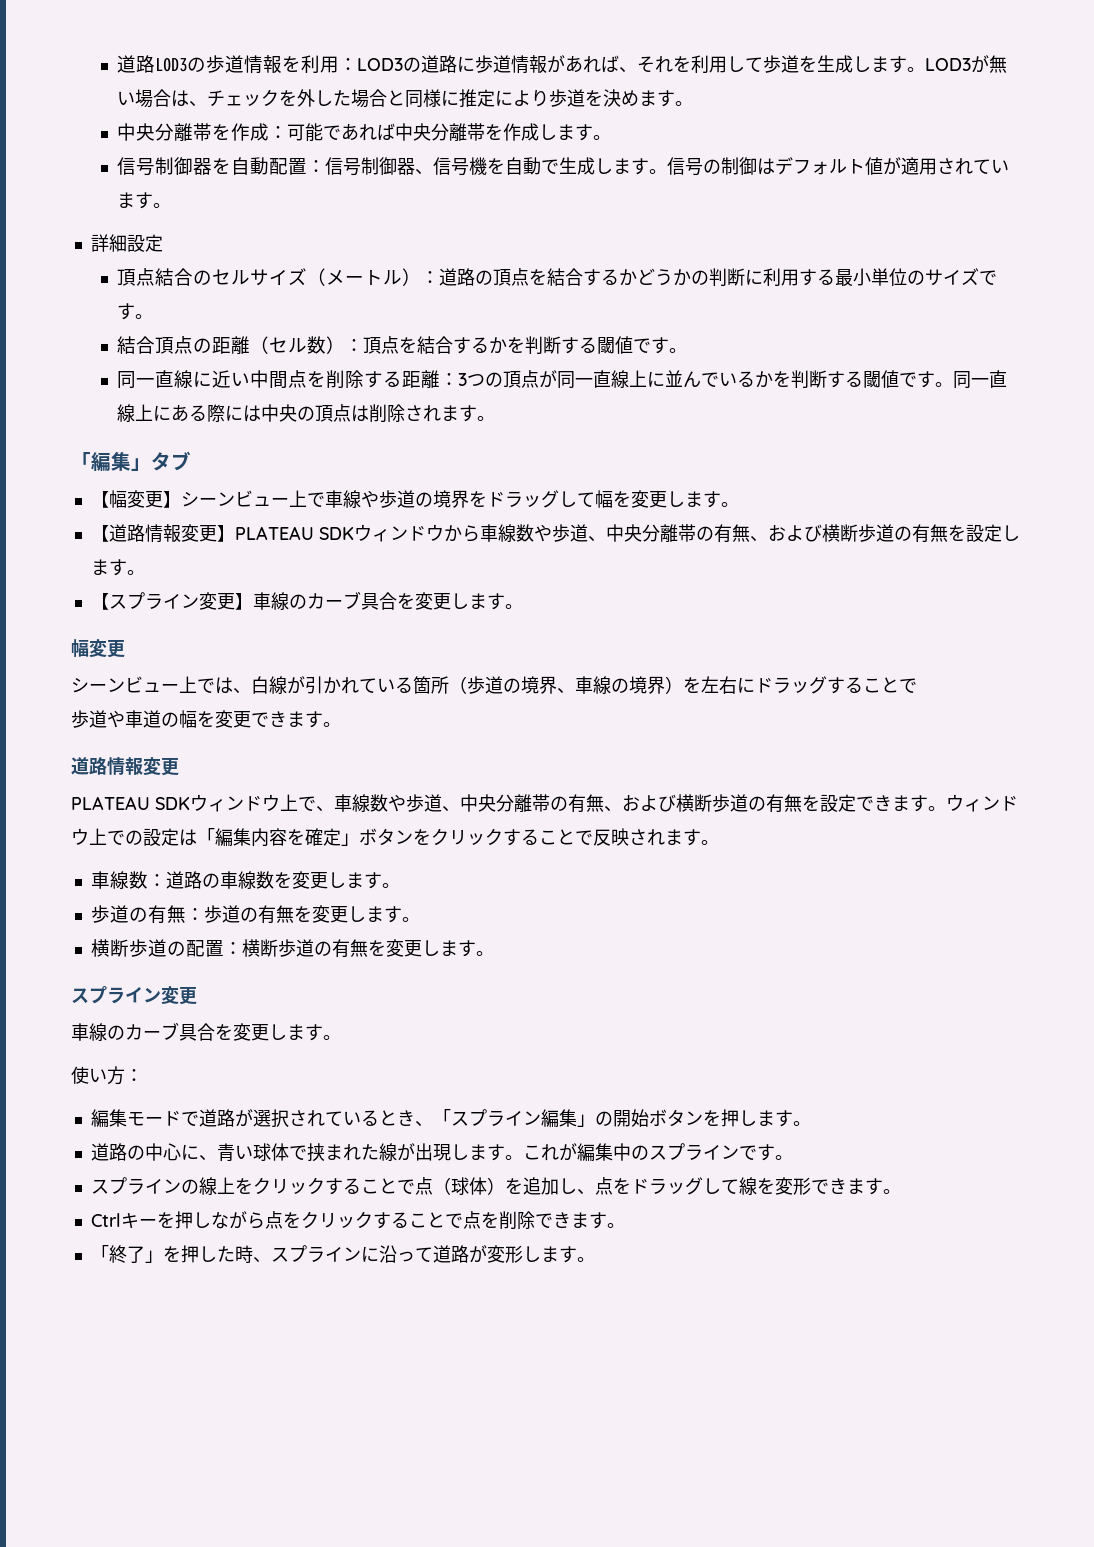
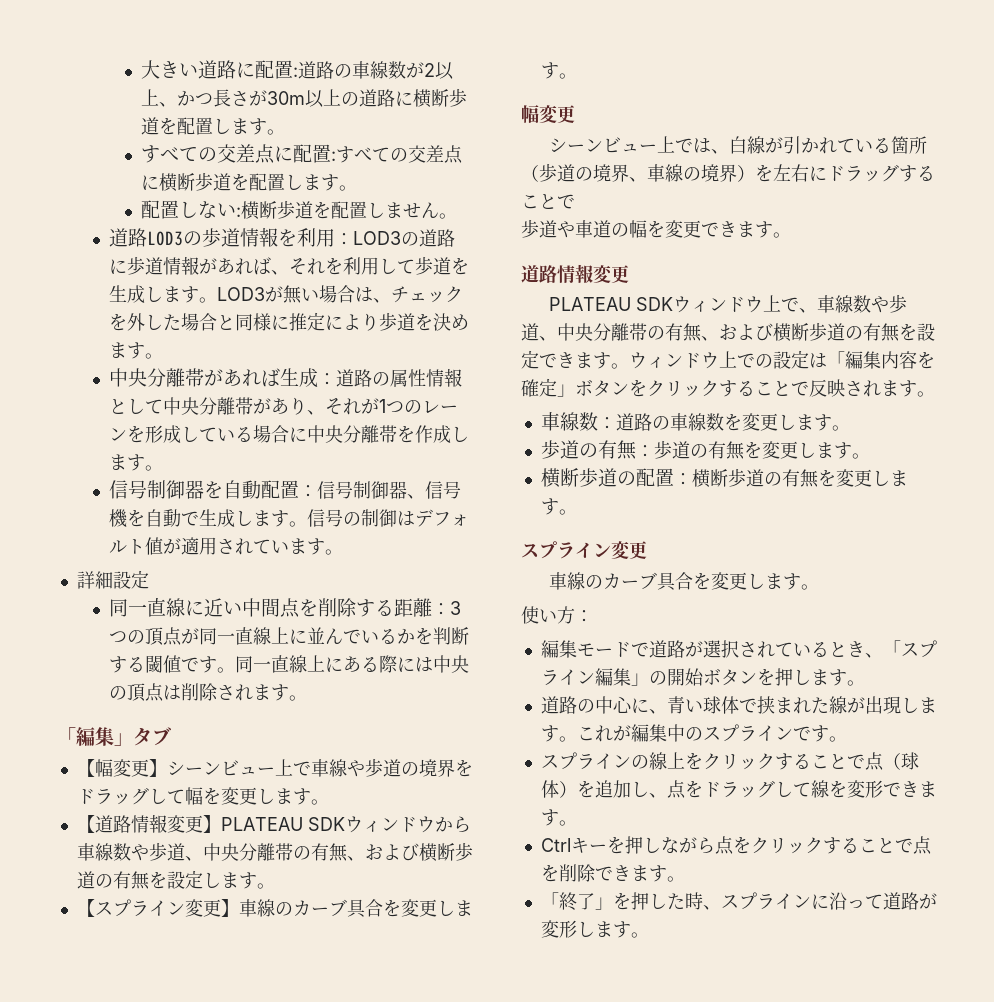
+ 大きい道路に配置:道路の車線数が2以上、かつ長さが30m以上の道路に横断歩道を配置します。
+ すべての交差点に配置:すべての交差点に横断歩道を配置します。
+ 配置しない:横断歩道を配置しません。
- 中央分離帯を作成：可能であれば中央分離帯を作成します。
+ 中央分離帯があれば生成：道路の属性情報として中央分離帯があり、それが1つのレーンを形成している場合に中央分離帯を作成します。
- 頂点結合のセルサイズ（メートル）：道路の頂点を結合するかどうかの判断に利用する最小単位のサイズです。
- 結合頂点の距離（セル数）：頂点を結合するかを判断する閾値です。

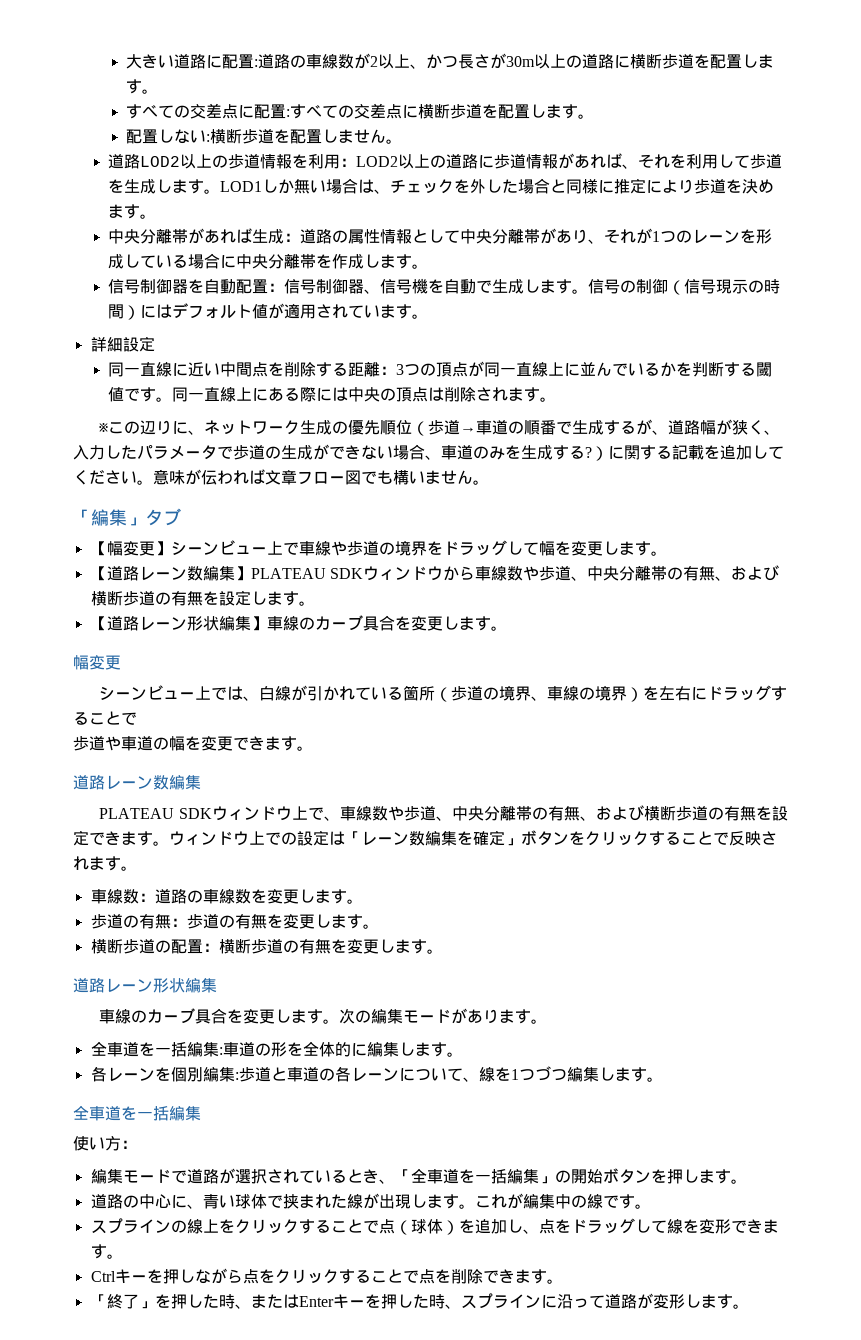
- 道路LOD3の歩道情報を利用：LOD3の道路に歩道情報があれば、それを利用して歩道を生成します。
+ 道路LOD2以上の歩道情報を利用：LOD2以上の道路に歩道情報があれば、それを利用して歩道を生成します。
- LOD3が無い場合は、チェックを外した場合と同様に推定により歩道を決めます。
+ LOD1しか無い場合は、チェックを外した場合と同様に推定により歩道を決めます。
- 信号の制御はデフォルト値が適用されています。
+ 信号の制御（信号現示の時間）にはデフォルト値が適用されています。
+ ※この辺りに、ネットワーク生成の優先順位（歩道→車道の順番で生成するが、道路幅が狭く、入力したパラメータで歩道の生成ができない場合、車道のみを生成する?）に関する記載を追加してください。意味が伝われば文章フロー図でも構いません。
- 【道路情報変更】PLATEAU SDKウィンドウから車線数や歩道、中央分離帯の有無、および横断歩道の有無を設定します。
+ 【道路レーン数編集】PLATEAU SDKウィンドウから車線数や歩道、中央分離帯の有無、および横断歩道の有無を設定します。
- 【スプライン変更】車線のカーブ具合を変更します。
+ 【道路レーン形状編集】車線のカーブ具合を変更します。
  歩道や車道の幅を変更できます。
- 道路情報変更
+ 道路レーン数編集
- ウィンドウ上での設定は「編集内容を確定」ボタンをクリックすることで反映されます。
+ ウィンドウ上での設定は「レーン数編集を確定」ボタンをクリックすることで反映されます。
  横断歩道の配置：横断歩道の有無を変更します。
- スプライン変更
- 車線のカーブ具合を変更します。
+ 道路レーン形状編集
+ 車線のカーブ具合を変更します。次の編集モードがあります。
+ 全車道を一括編集:車道の形を全体的に編集します。
+ 各レーンを個別編集:歩道と車道の各レーンについて、線を1つづつ編集します。
+ 全車道を一括編集
- 編集モードで道路が選択されているとき、「スプライン編集」の開始ボタンを押します。
+ 編集モードで道路が選択されているとき、「全車道を一括編集」の開始ボタンを押します。
- これが編集中のスプラインです。
+ これが編集中の線です。
- 「終了」を押した時、スプラインに沿って道路が変形します。
+ 「終了」を押した時、またはEnterキーを押した時、スプラインに沿って道路が変形します。

